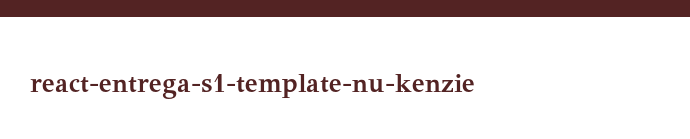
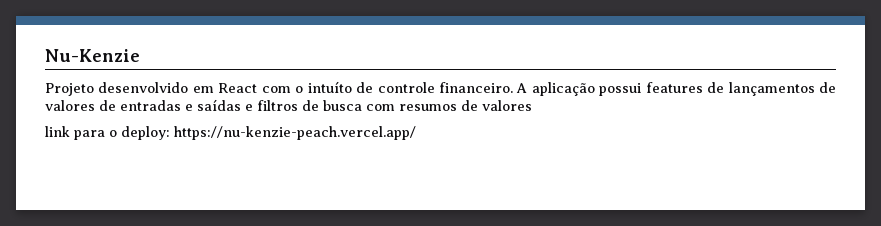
- react-entrega-s1-template-nu-kenzie
+ Nu-Kenzie
+ Projeto desenvolvido em React com o intuíto de controle financeiro. A aplicação possui features de lançamentos de valores de entradas e saídas e filtros de busca com resumos de valores
+ link para o deploy: https://nu-kenzie-peach.vercel.app/

